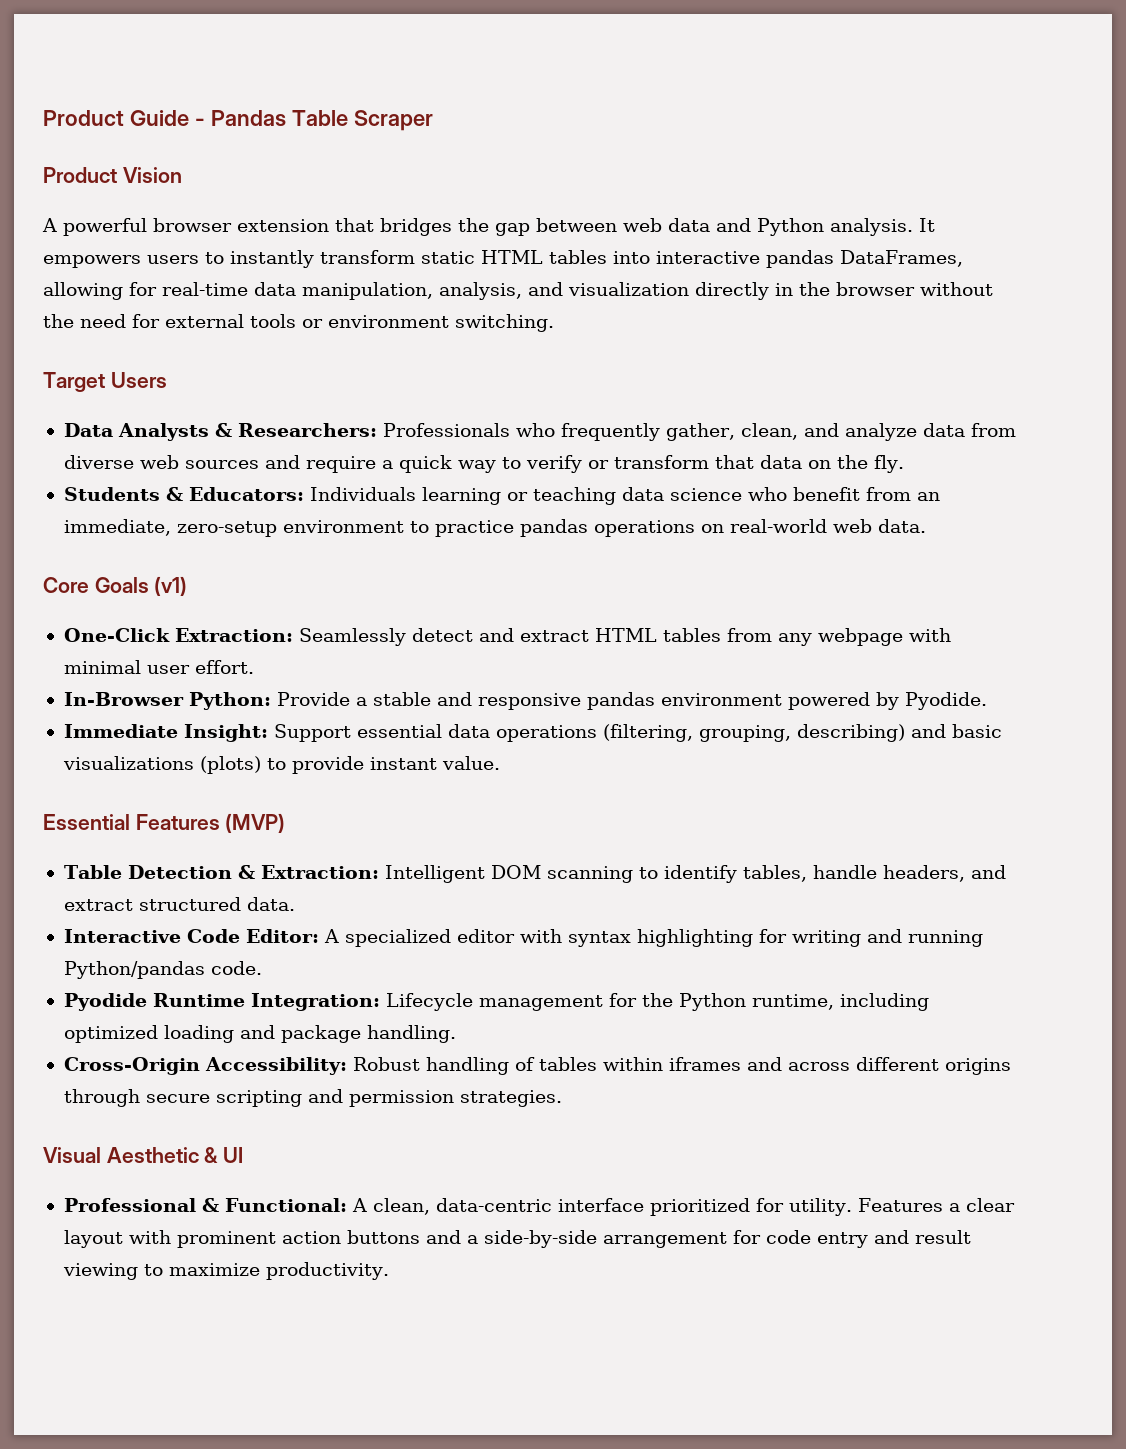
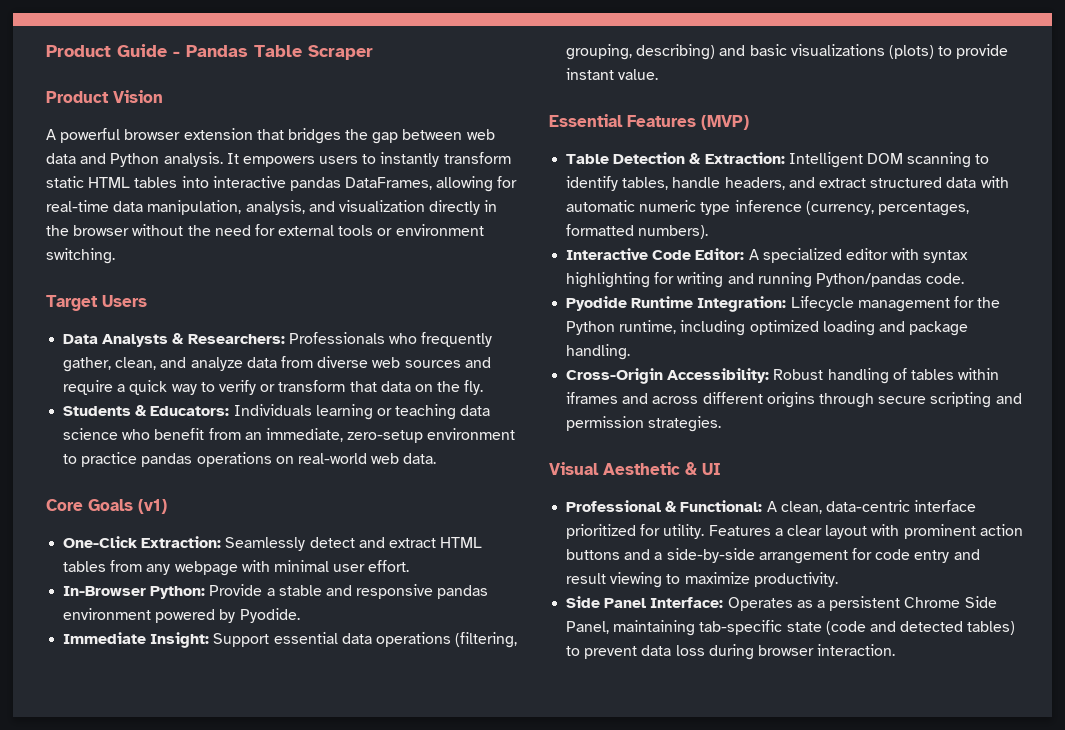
- Table Detection & Extraction: Intelligent DOM scanning to identify tables, handle headers, and extract structured data.
+ Table Detection & Extraction: Intelligent DOM scanning to identify tables, handle headers, and extract structured data with automatic numeric type inference (currency, percentages, formatted numbers).
+ Side Panel Interface: Operates as a persistent Chrome Side Panel, maintaining tab-specific state (code and detected tables) to prevent data loss during browser interaction.

